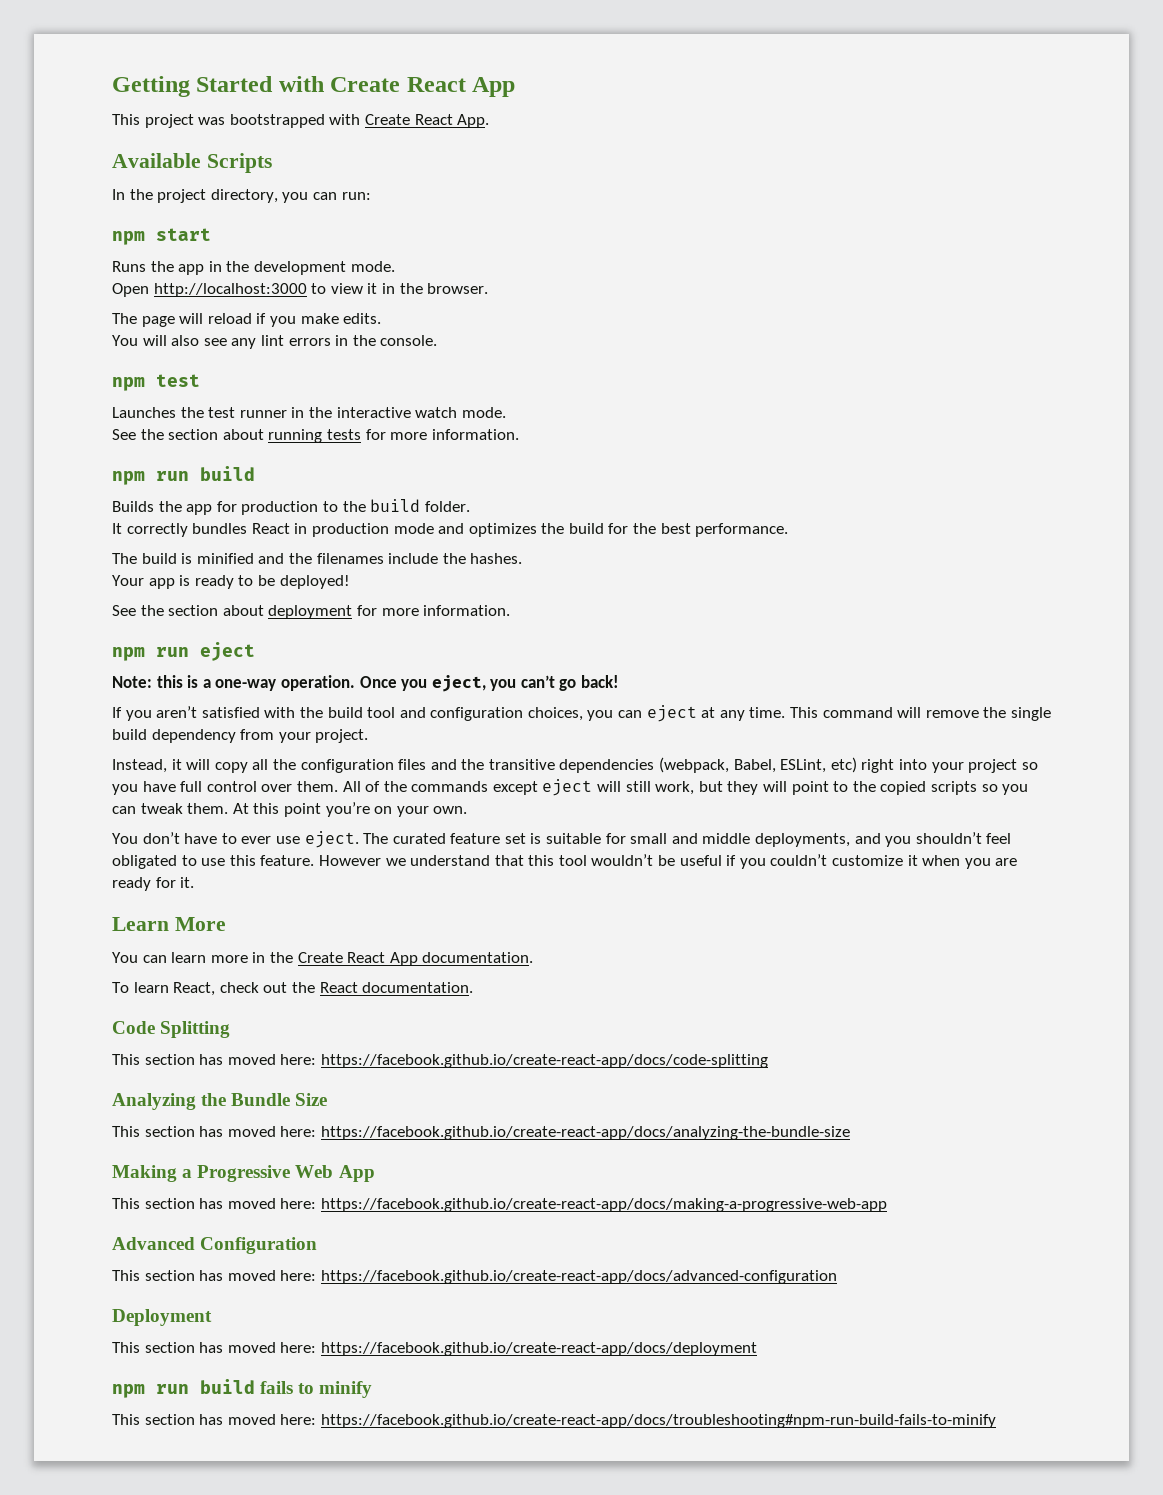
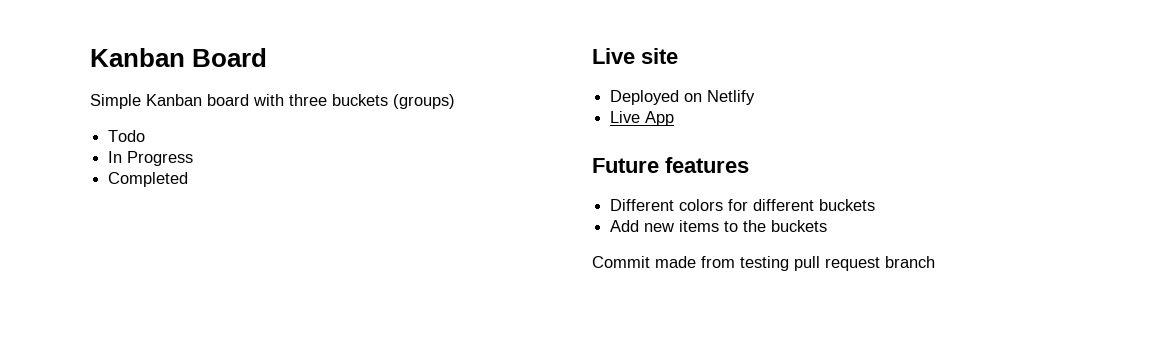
- Getting Started with Create React App
- This project was bootstrapped with Create React App.
- Available Scripts
- In the project directory, you can run:
- npm start
- Runs the app in the development mode.
- Open http://localhost:3000 to view it in the browser.
- The page will reload if you make edits.
- You will also see any lint errors in the console.
- npm test
- Launches the test runner in the interactive watch mode.
- See the section about running tests for more information.
- npm run build
- Builds the app for production to the build folder.
- It correctly bundles React in production mode and optimizes the build for the best performance.
- The build is minified and the filenames include the hashes.
- Your app is ready to be deployed!
- See the section about deployment for more information.
- npm run eject
- Note: this is a one-way operation. Once you eject, you can’t go back!
- If you aren’t satisfied with the build tool and configuration choices, you can eject at any time. This command will remove the single build dependency from your project.
- Instead, it will copy all the configuration files and the transitive dependencies (webpack, Babel, ESLint, etc) right into your project so you have full control over them. All of the commands except eject will still work, but they will point to the copied scripts so you can tweak them. At this point you’re on your own.
- You don’t have to ever use eject. The curated feature set is suitable for small and middle deployments, and you shouldn’t feel obligated to use this feature. However we understand that this tool wouldn’t be useful if you couldn’t customize it when you are ready for it.
- Learn More
- You can learn more in the Create React App documentation.
- To learn React, check out the React documentation.
- Code Splitting
- This section has moved here: https://facebook.github.io/create-react-app/docs/code-splitting
- Analyzing the Bundle Size
- This section has moved here: https://facebook.github.io/create-react-app/docs/analyzing-the-bundle-size
- Making a Progressive Web App
- This section has moved here: https://facebook.github.io/create-react-app/docs/making-a-progressive-web-app
- Advanced Configuration
- This section has moved here: https://facebook.github.io/create-react-app/docs/advanced-configuration
- Deployment
- This section has moved here: https://facebook.github.io/create-react-app/docs/deployment
- npm run build fails to minify
- This section has moved here: https://facebook.github.io/create-react-app/docs/troubleshooting#npm-run-build-fails-to-minify
+ Kanban Board
+ Simple Kanban board with three buckets (groups)
+ Todo
+ In Progress
+ Completed
+ Live site
+ Deployed on Netlify
+ Live App
+ Future features
+ Different colors for different buckets
+ Add new items to the buckets
+ Commit made from testing pull request branch

